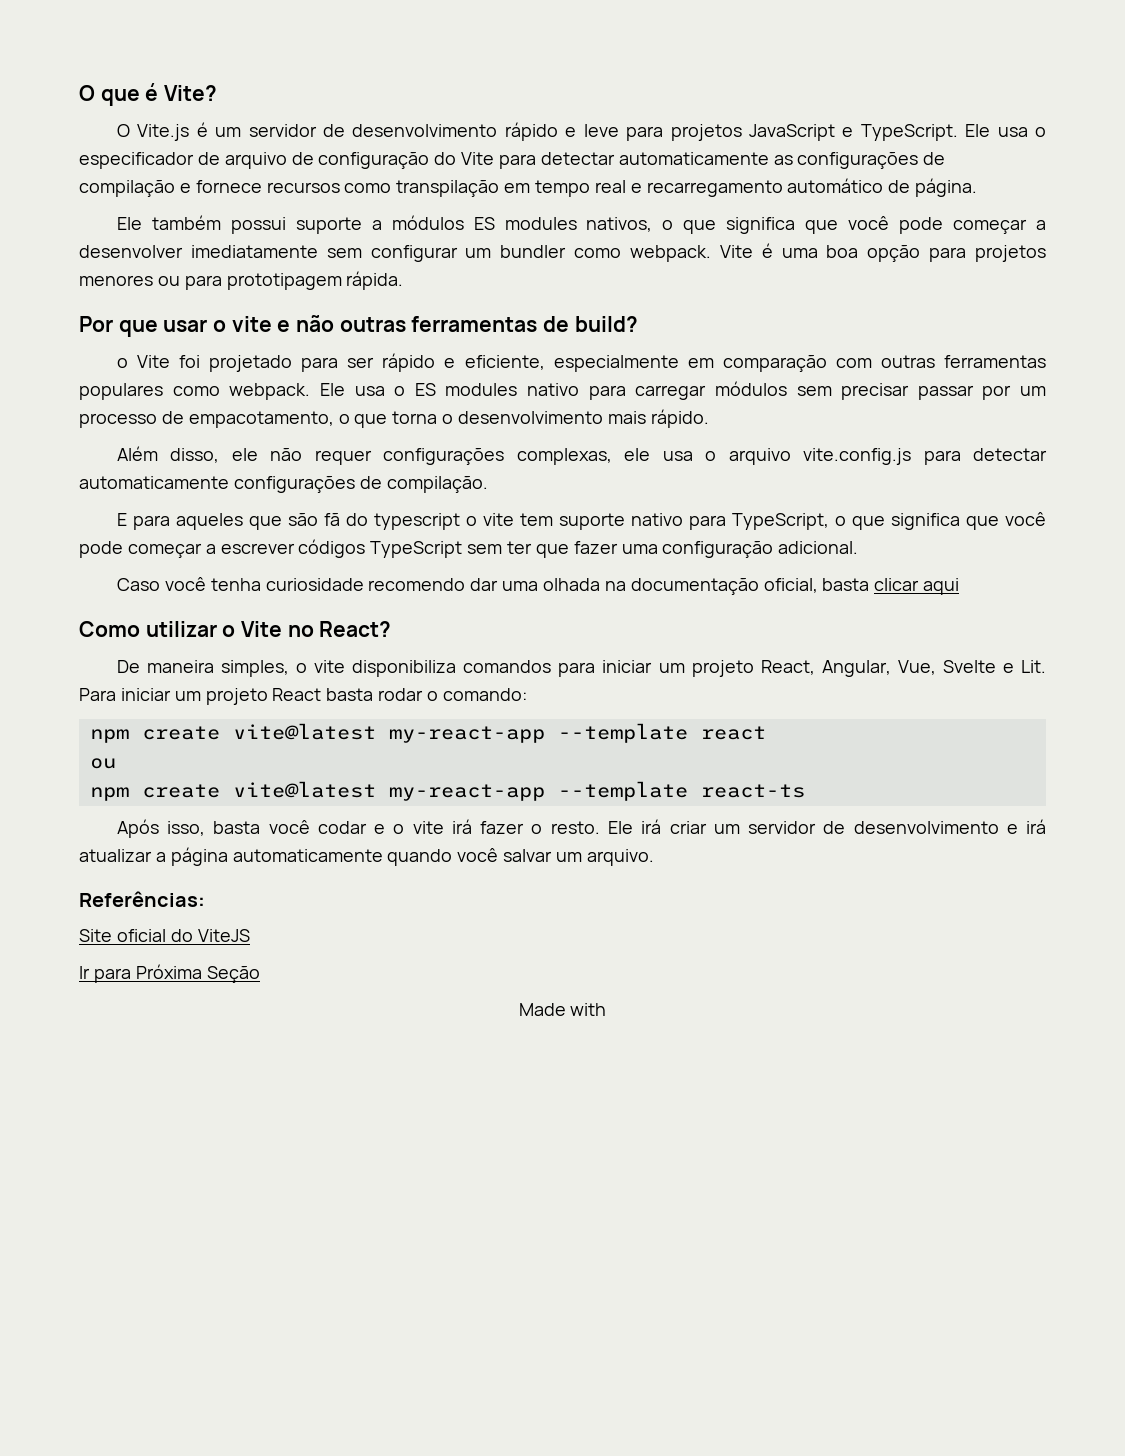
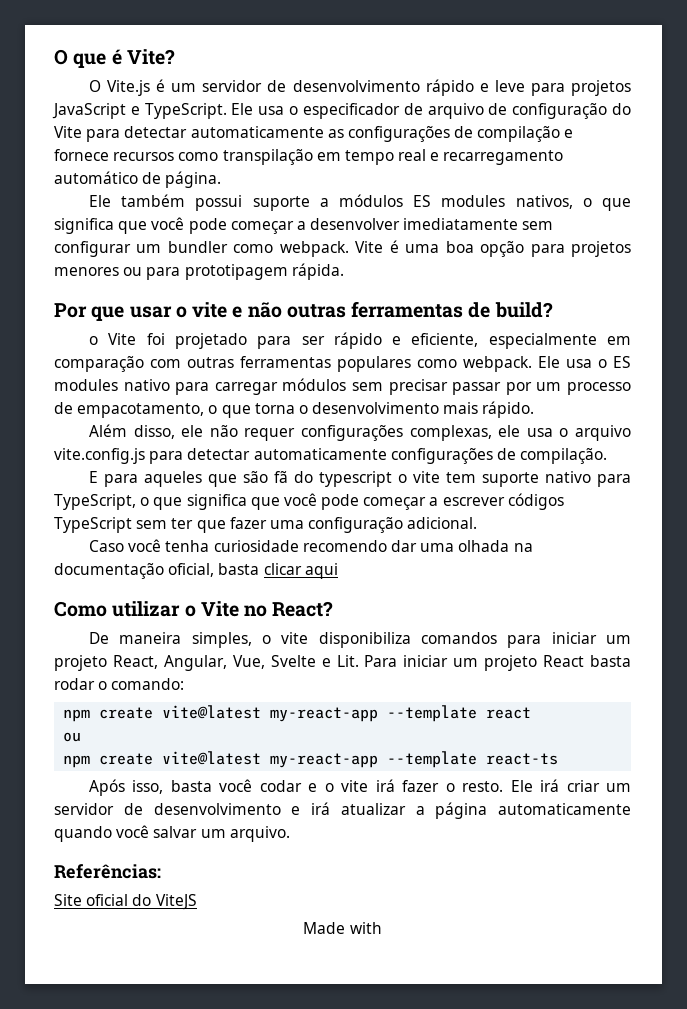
- Ir para Próxima Seção

